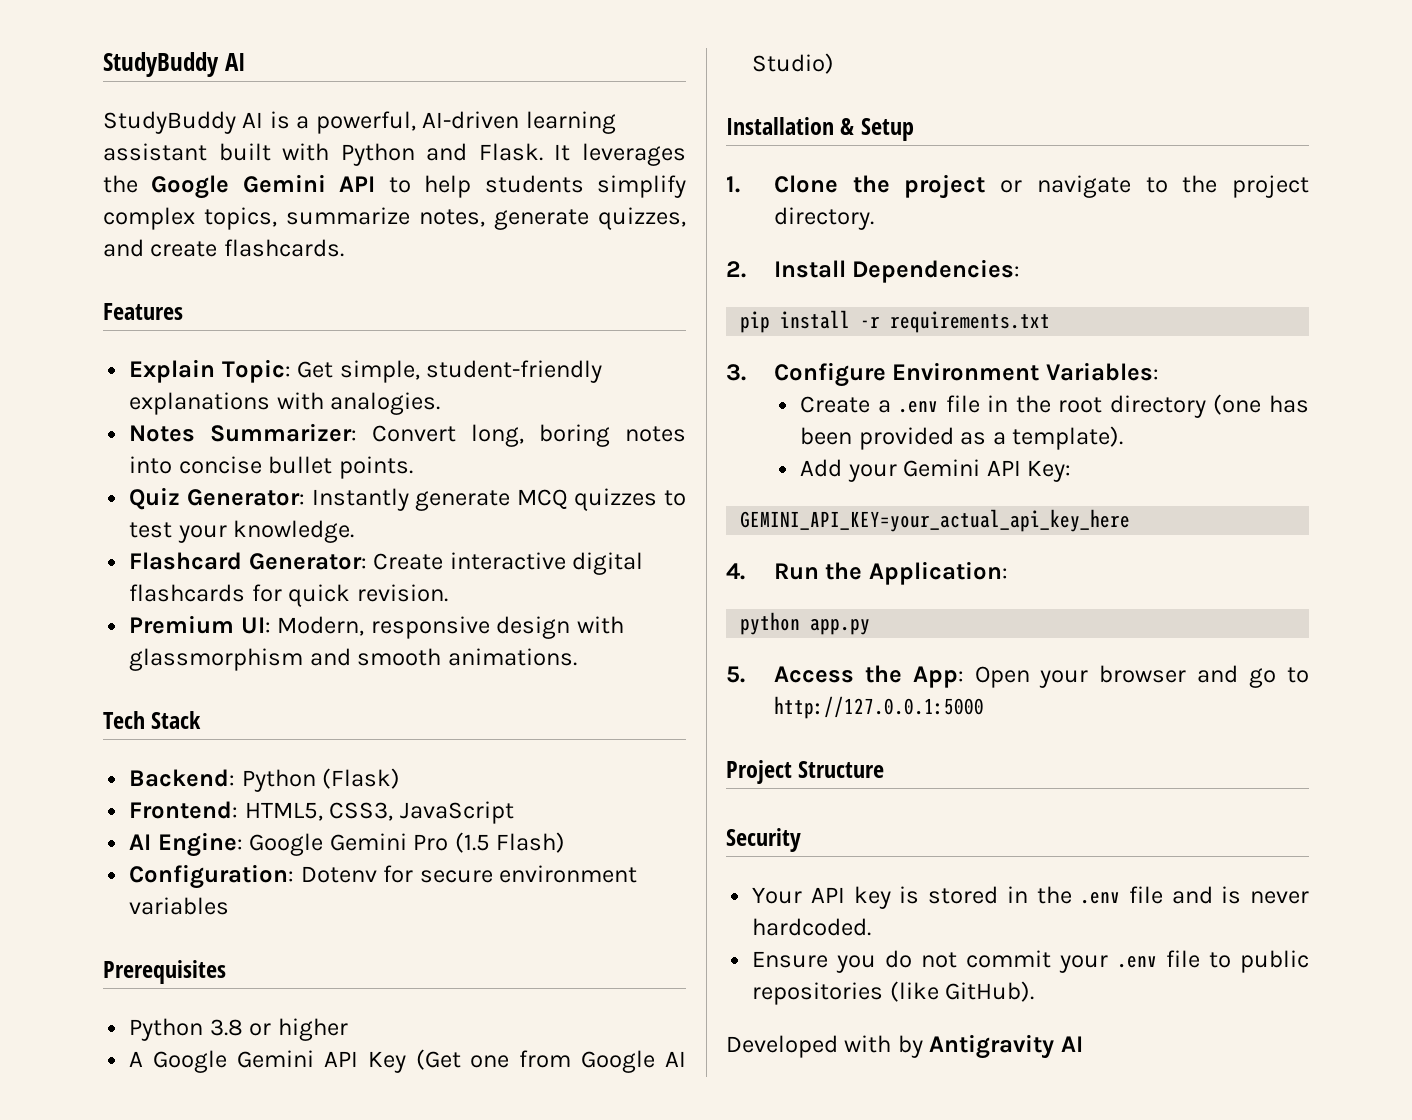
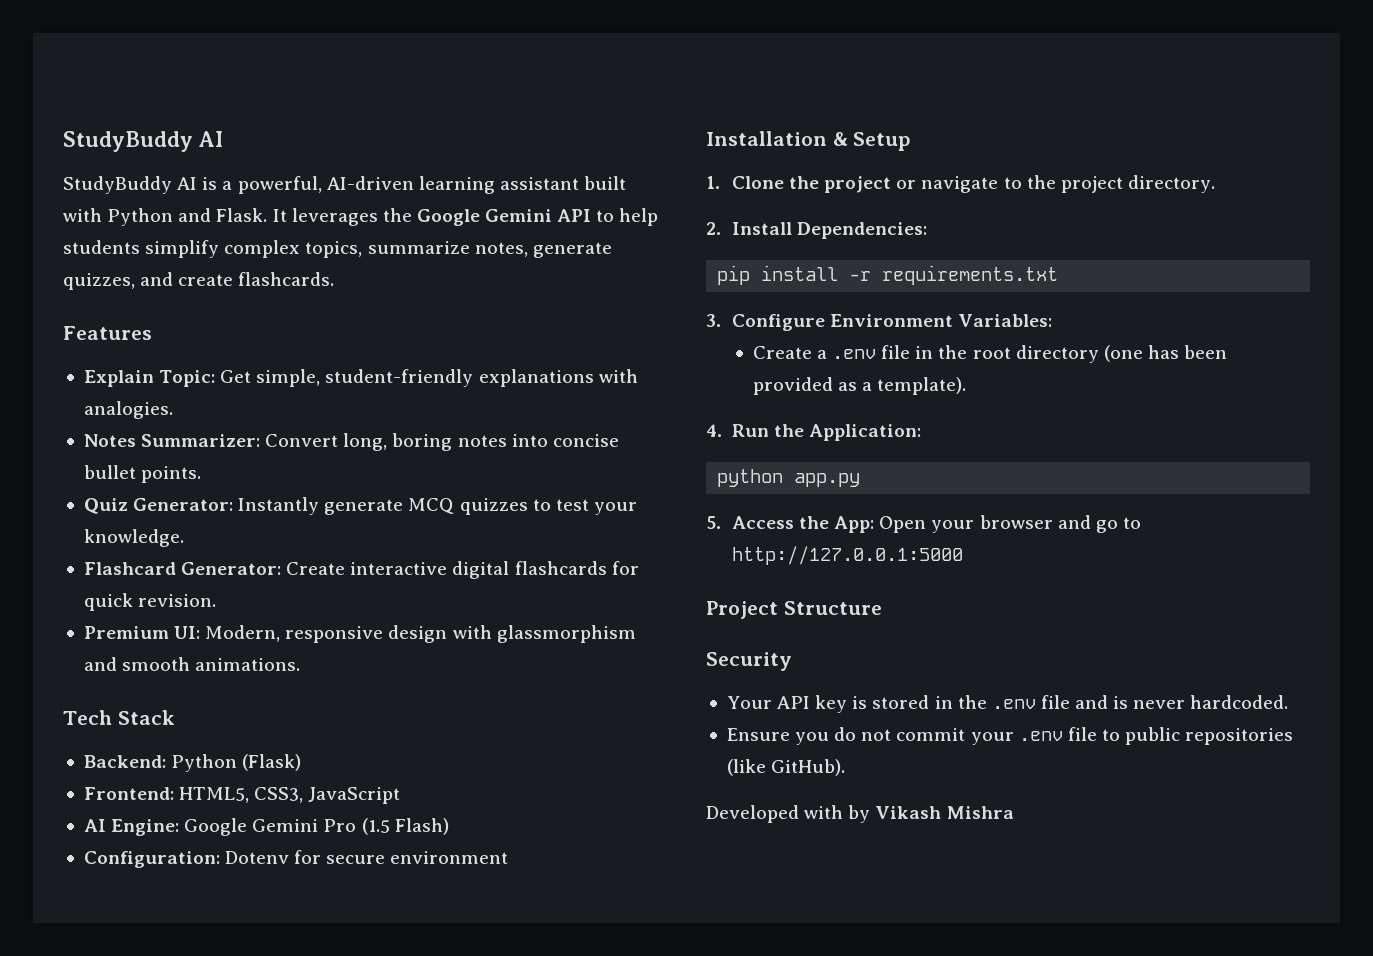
- Configuration: Dotenv for secure environment variables
- Prerequisites
- Python 3.8 or higher
- A Google Gemini API Key (Get one from Google AI Studio)
+ Configuration: Dotenv for secure environment
- Add your Gemini API Key:
- GEMINI_API_KEY=your_actual_api_key_here
- Developed with by Antigravity AI
+ Developed with by Vikash Mishra

